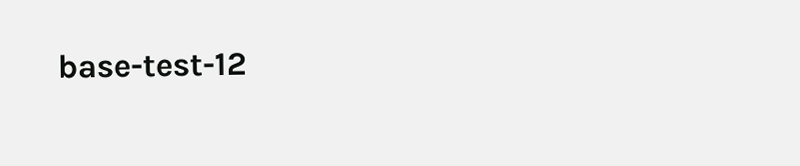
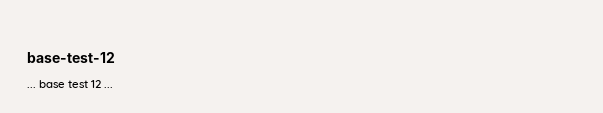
+ ... base test 12 ...

